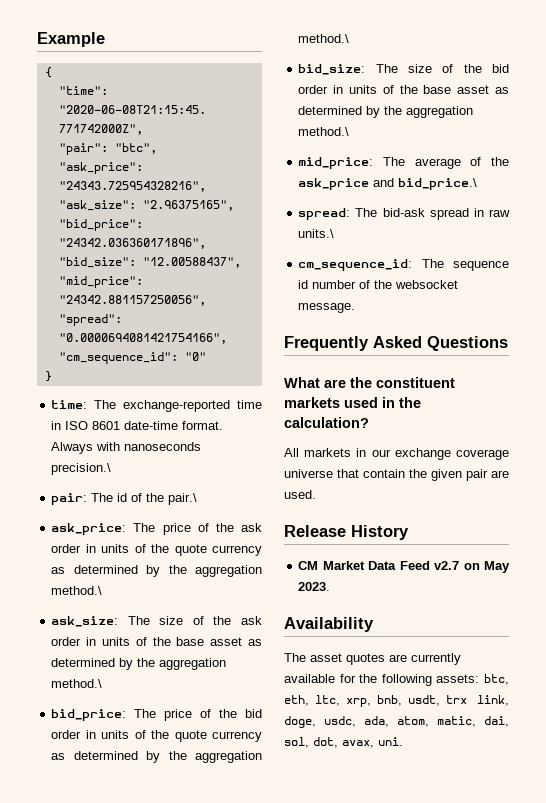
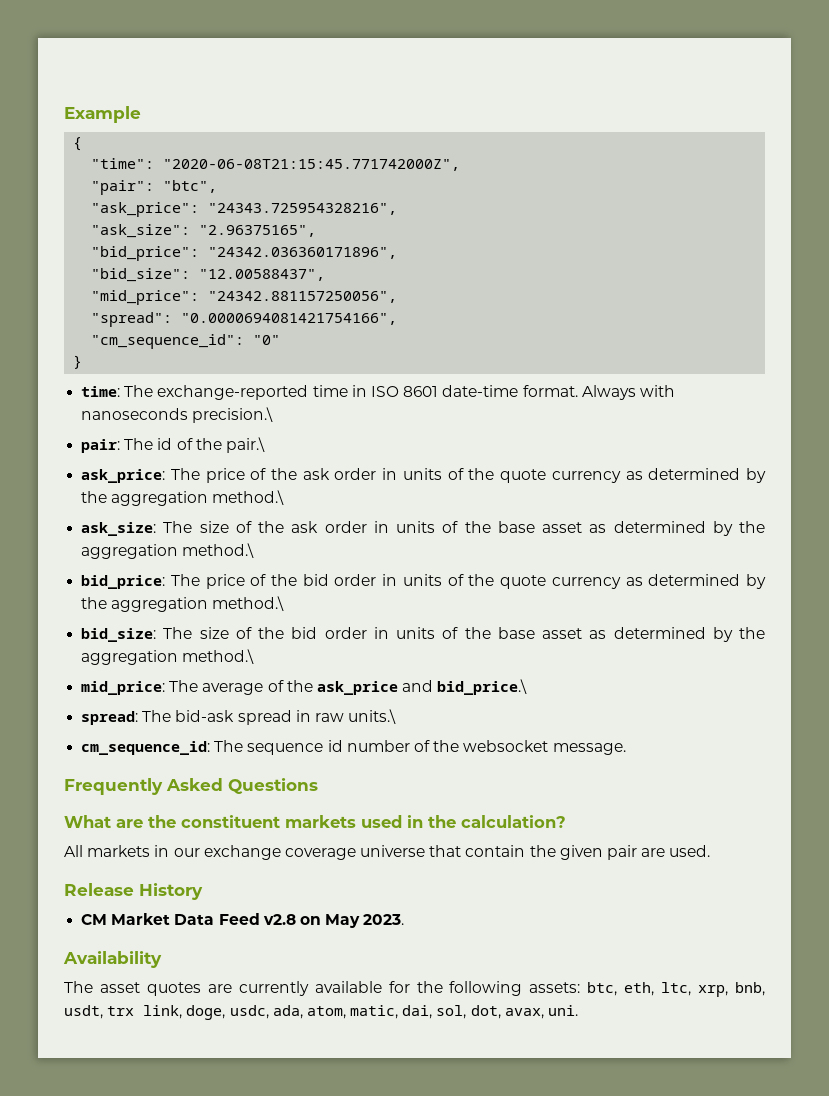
- CM Market Data Feed v2.7 on May 2023.
+ CM Market Data Feed v2.8 on May 2023.

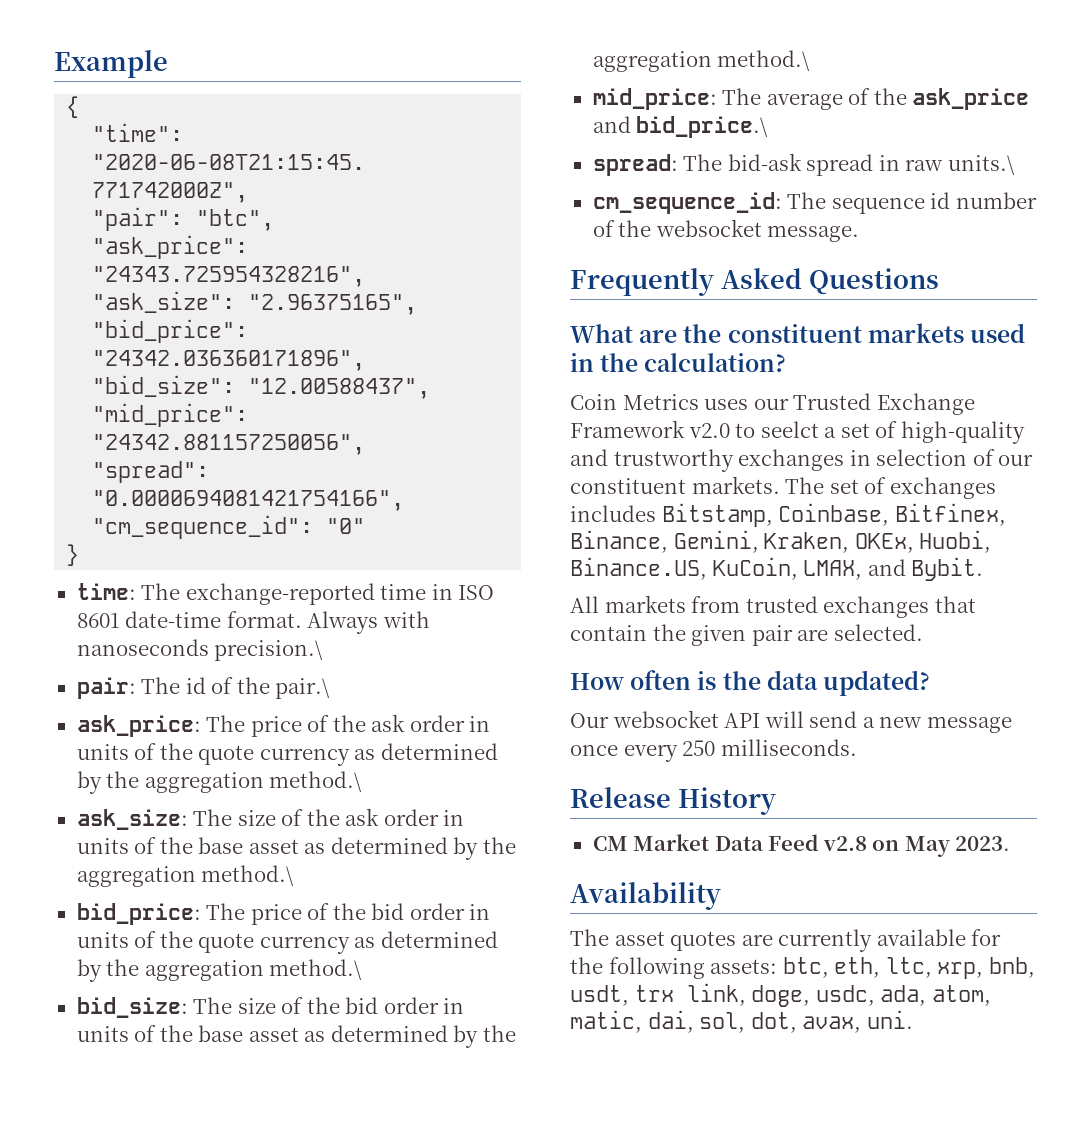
- All markets in our exchange coverage universe that contain the given pair are used.
+ Coin Metrics uses our Trusted Exchange Framework v2.0 to seelct a set of high-quality and trustworthy exchanges in selection of our constituent markets. The set of exchanges includes Bitstamp, Coinbase, Bitfinex, Binance, Gemini, Kraken, OKEx, Huobi, Binance.US, KuCoin, LMAX, and Bybit.
+ All markets from trusted exchanges that contain the given pair are selected.
+ How often is the data updated?
+ Our websocket API will send a new message once every 250 milliseconds.

